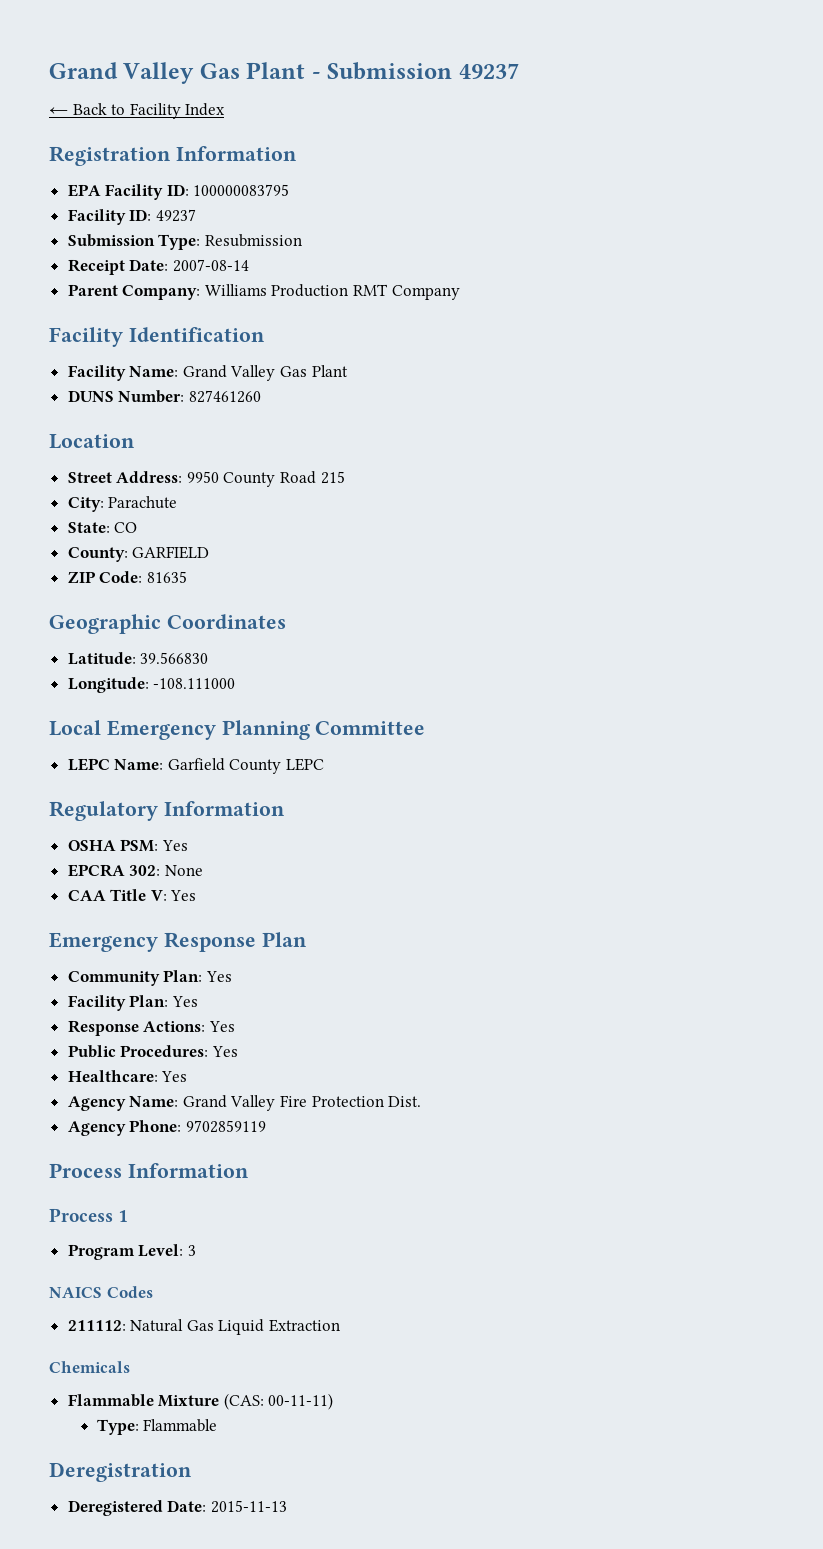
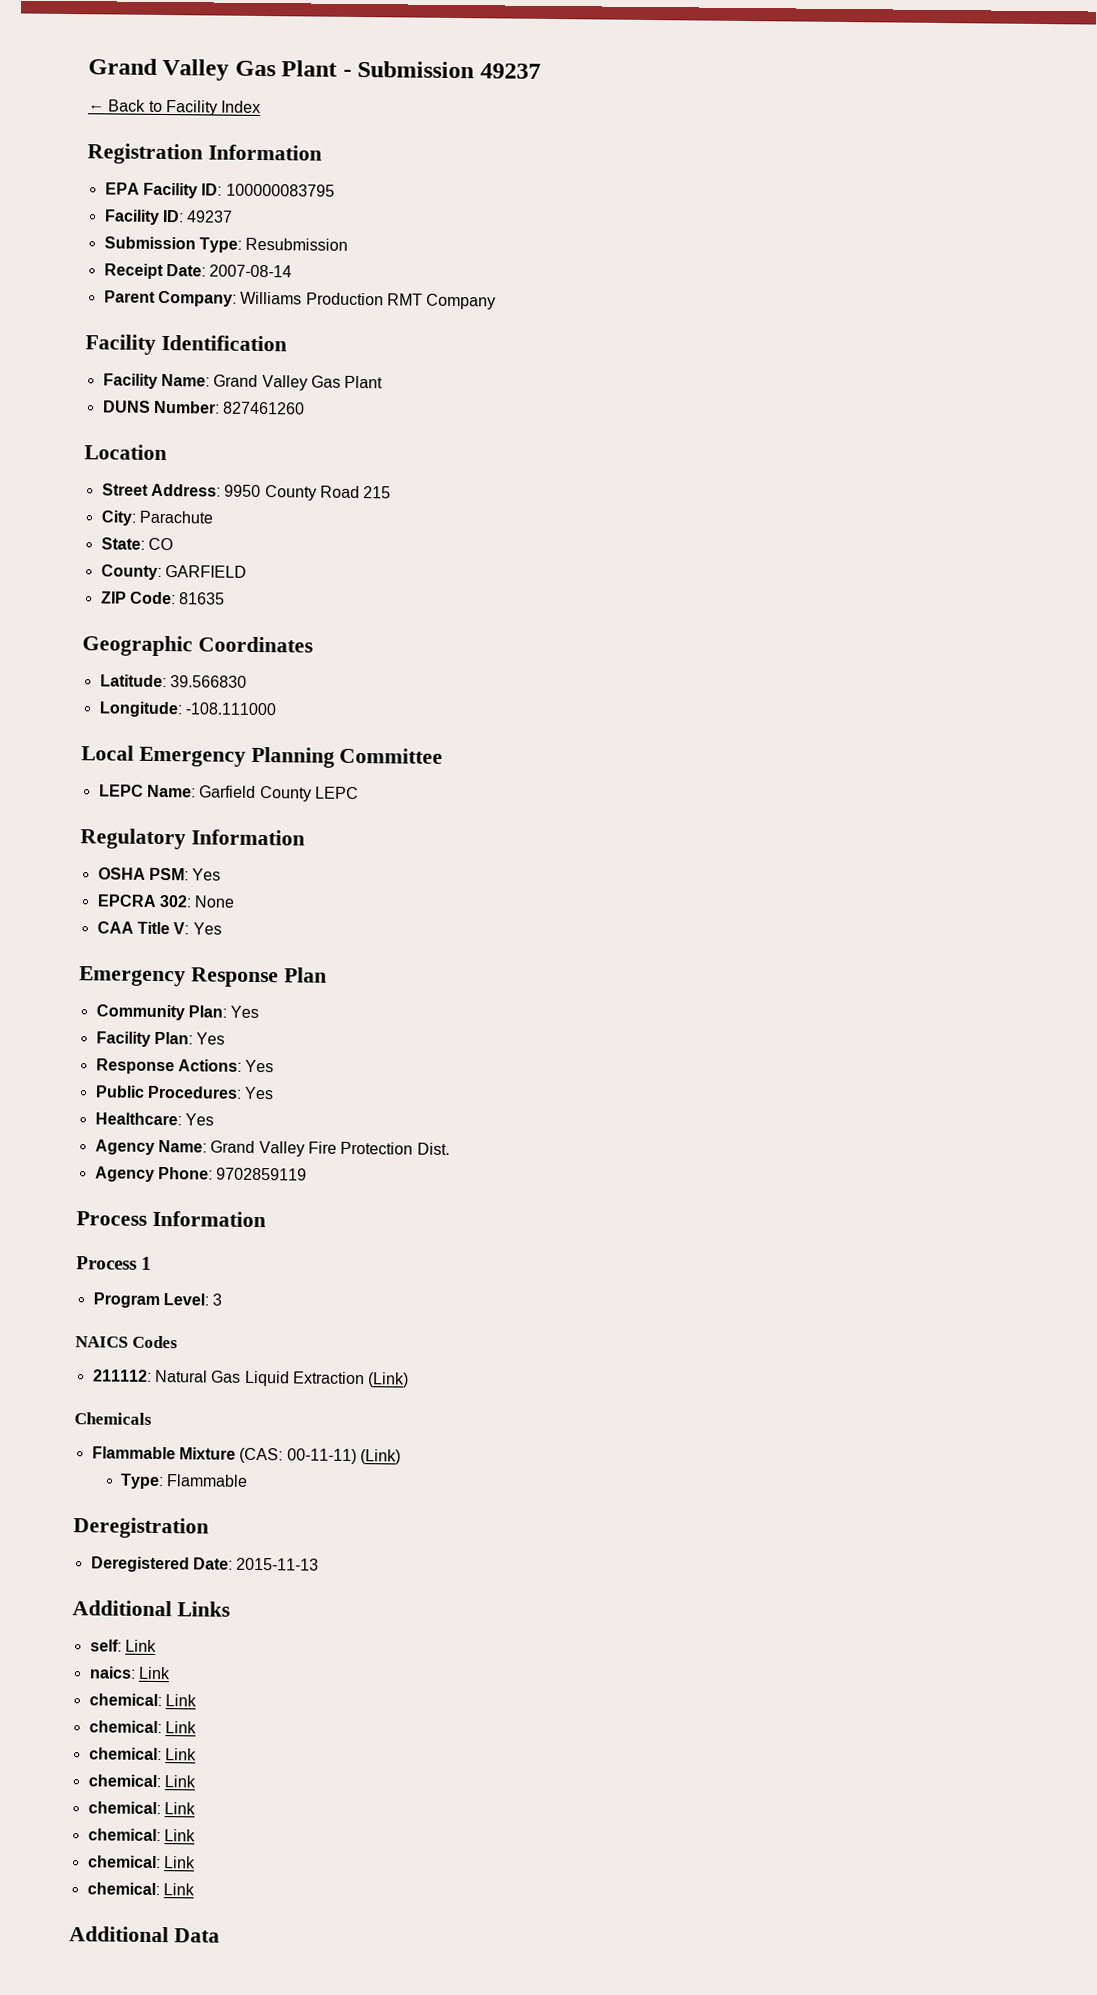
- 211112: Natural Gas Liquid Extraction
+ 211112: Natural Gas Liquid Extraction (Link)
- Flammable Mixture (CAS: 00-11-11)
+ Flammable Mixture (CAS: 00-11-11) (Link)
+ Additional Links
+ self: Link
+ naics: Link
+ chemical: Link
+ chemical: Link
+ chemical: Link
+ chemical: Link
+ chemical: Link
+ chemical: Link
+ chemical: Link
+ chemical: Link
+ Additional Data

